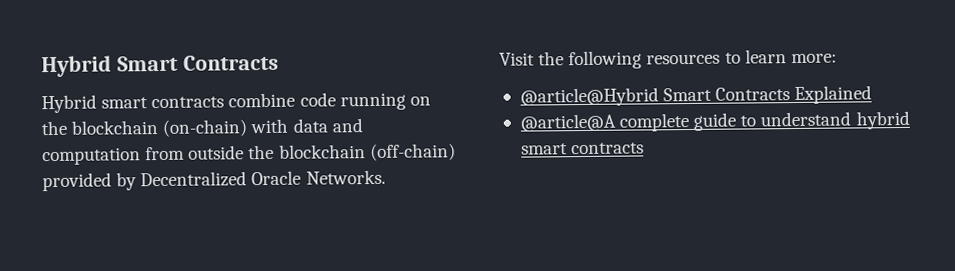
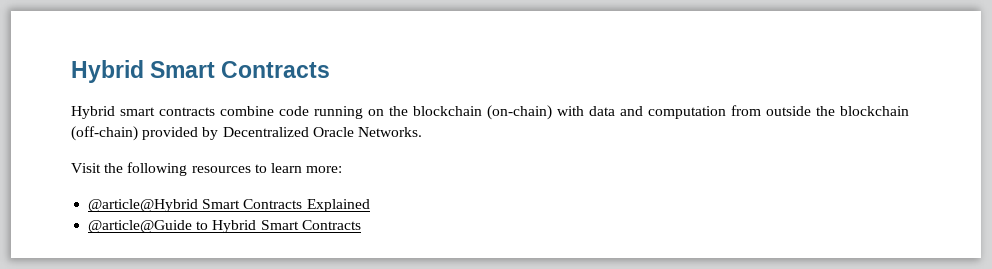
- @article@A complete guide to understand hybrid smart contracts
+ @article@Guide to Hybrid Smart Contracts

